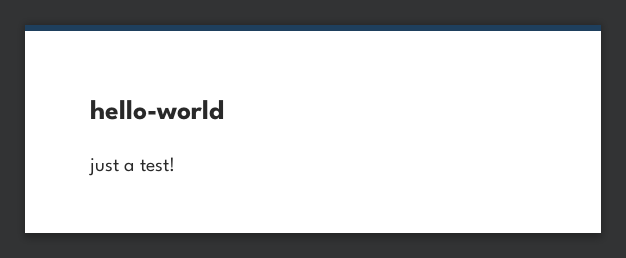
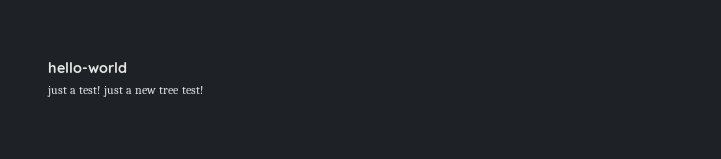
- just a test!
+ just a test! just a new tree test!

